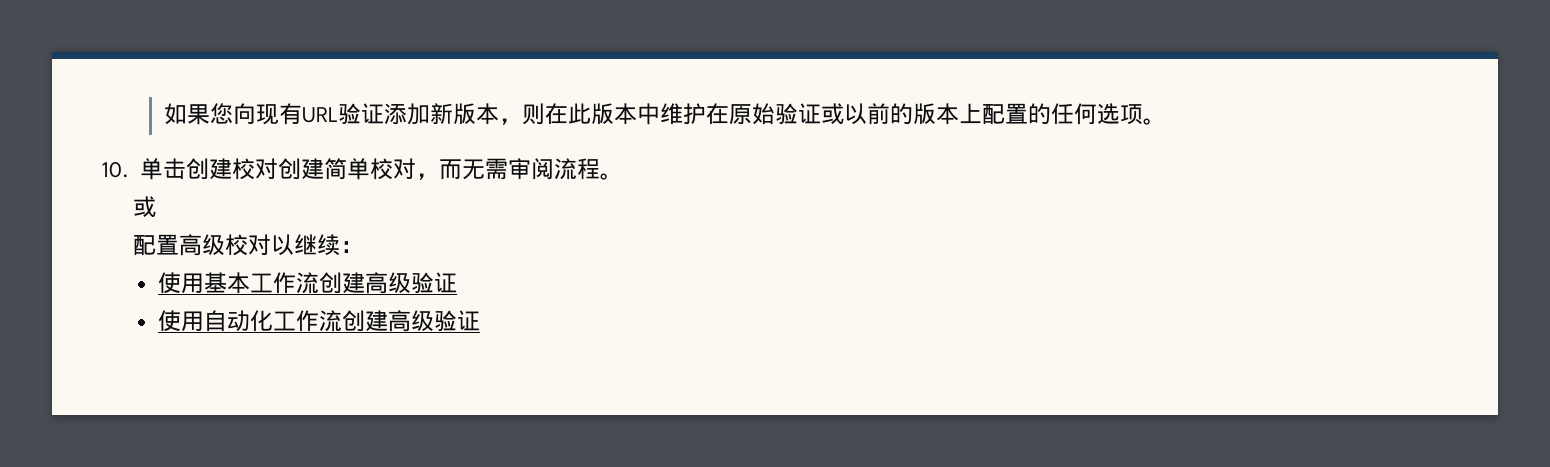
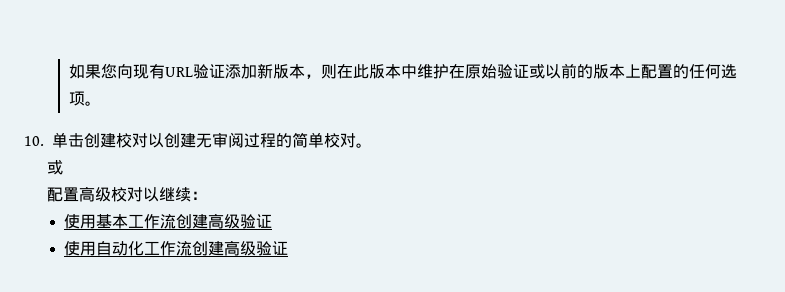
- 10.单击创建校对创建简单校对，而无需审阅流程。
+ 10.单击创建校对以创建无审阅过程的简单校对。

